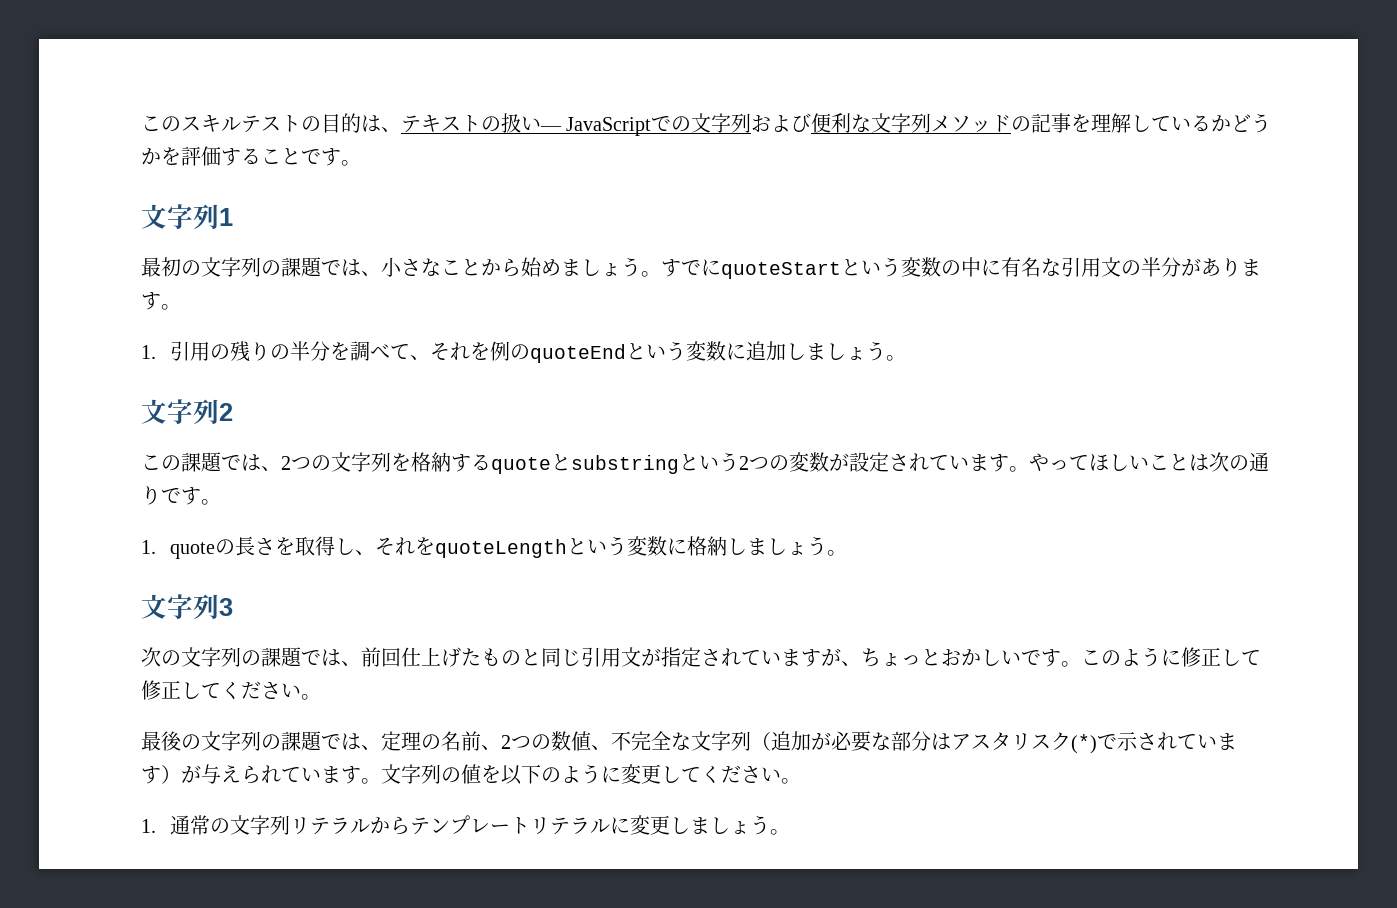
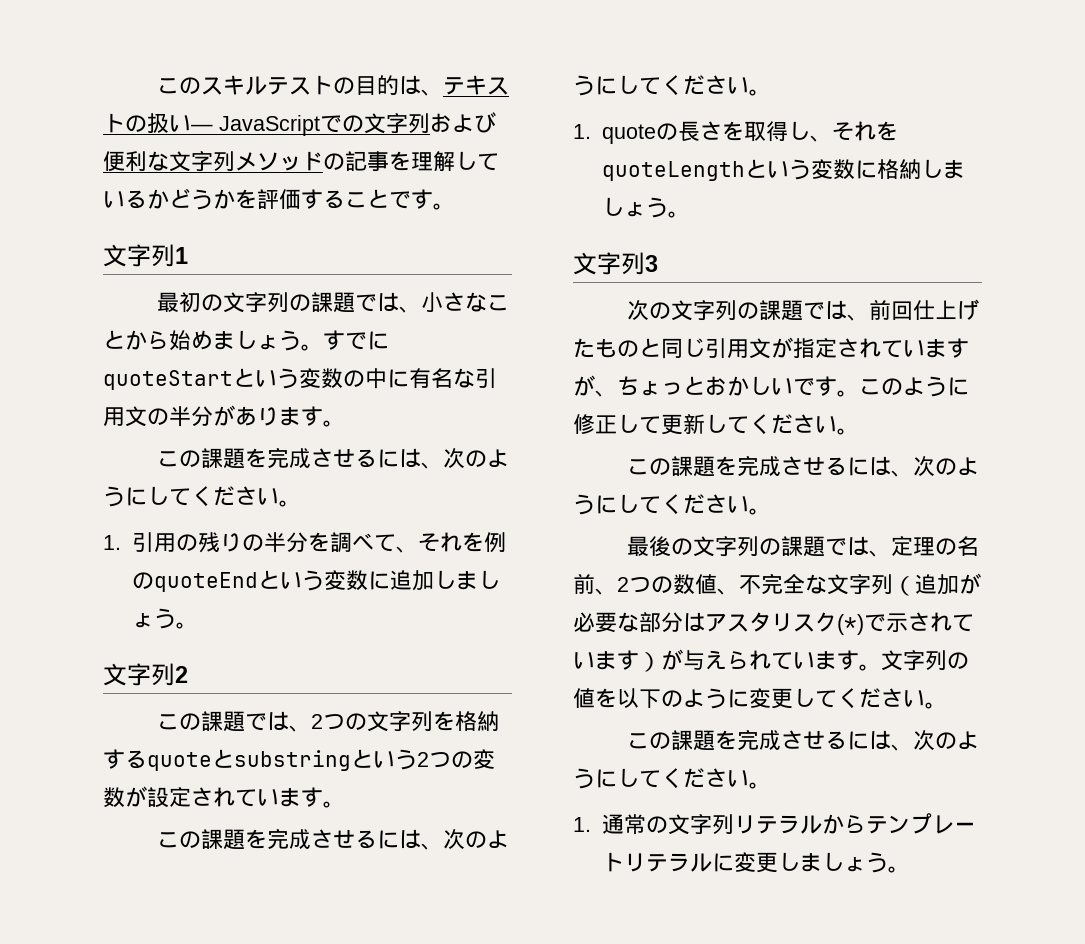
  すでにquoteStartという変数の中に有名な引用文の半分があります。
+ この課題を完成させるには、次のようにしてください。
- この課題では、2つの文字列を格納するquoteとsubstringという2つの変数が設定されています。やってほしいことは次の通りです。
+ この課題では、2つの文字列を格納するquoteとsubstringという2つの変数が設定されています。
+ この課題を完成させるには、次のようにしてください。
- このように修正して修正してください。
+ このように修正して更新してください。
+ この課題を完成させるには、次のようにしてください。
  文字列の値を以下のように変更してください。
+ この課題を完成させるには、次のようにしてください。

